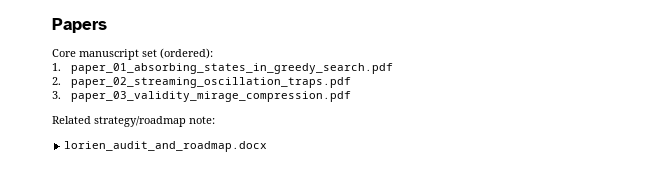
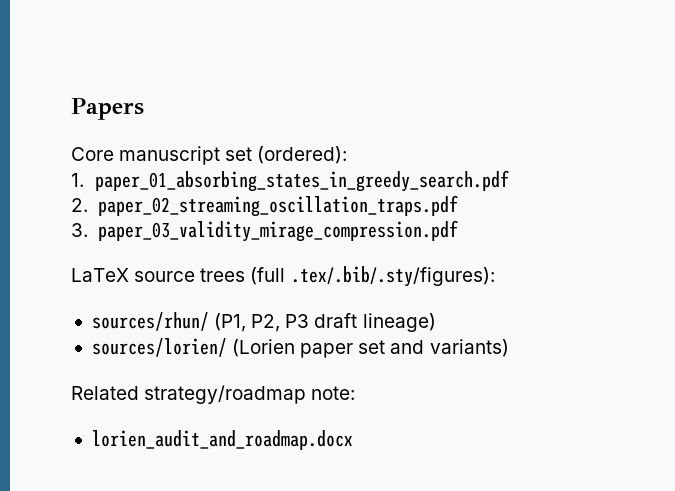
+ LaTeX source trees (full .tex/.bib/.sty/figures):
+ sources/rhun/ (P1, P2, P3 draft lineage)
+ sources/lorien/ (Lorien paper set and variants)

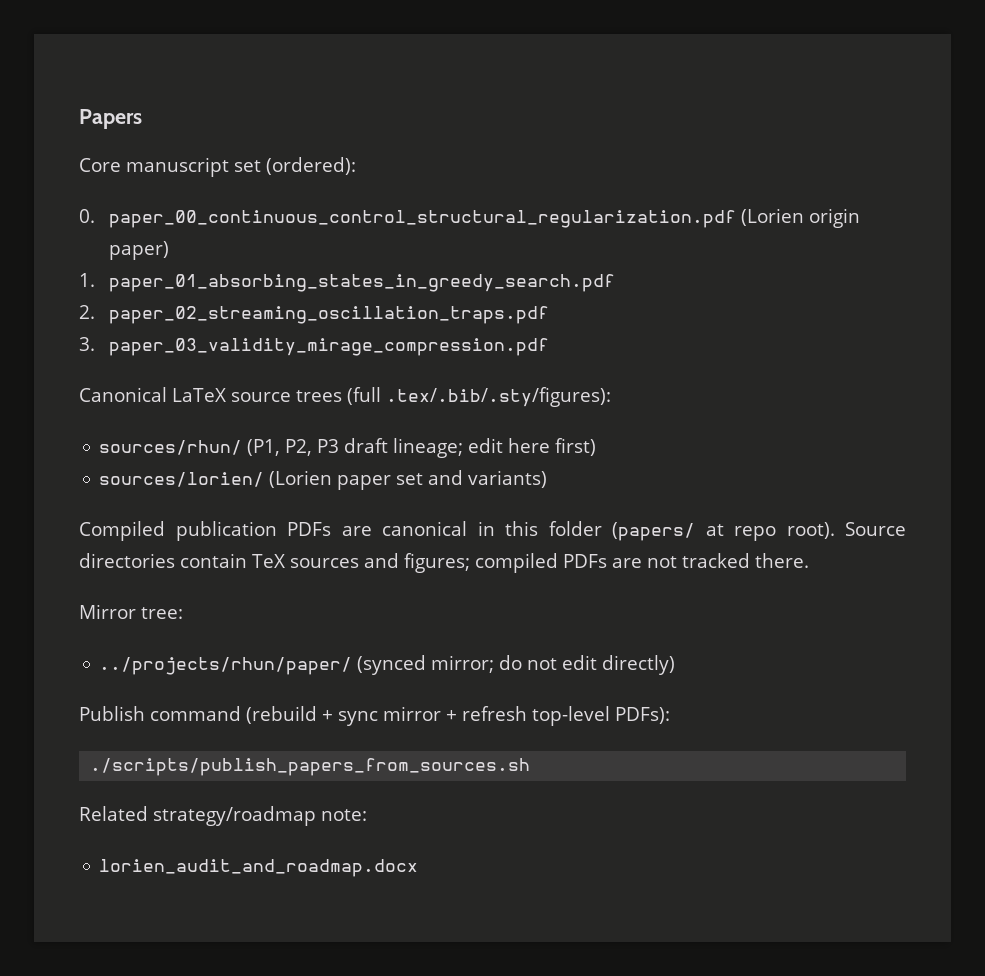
+ 0. paper_00_continuous_control_structural_regularization.pdf (Lorien origin paper)
- LaTeX source trees (full .tex/.bib/.sty/figures):
+ Canonical LaTeX source trees (full .tex/.bib/.sty/figures):
- sources/rhun/ (P1, P2, P3 draft lineage)
+ sources/rhun/ (P1, P2, P3 draft lineage; edit here first)
+ Compiled publication PDFs are canonical in this folder (papers/ at repo root). Source directories contain TeX sources and figures; compiled PDFs are not tracked there.
+ Mirror tree:
+ ../projects/rhun/paper/ (synced mirror; do not edit directly)
+ Publish command (rebuild + sync mirror + refresh top-level PDFs):
+ ./scripts/publish_papers_from_sources.sh

